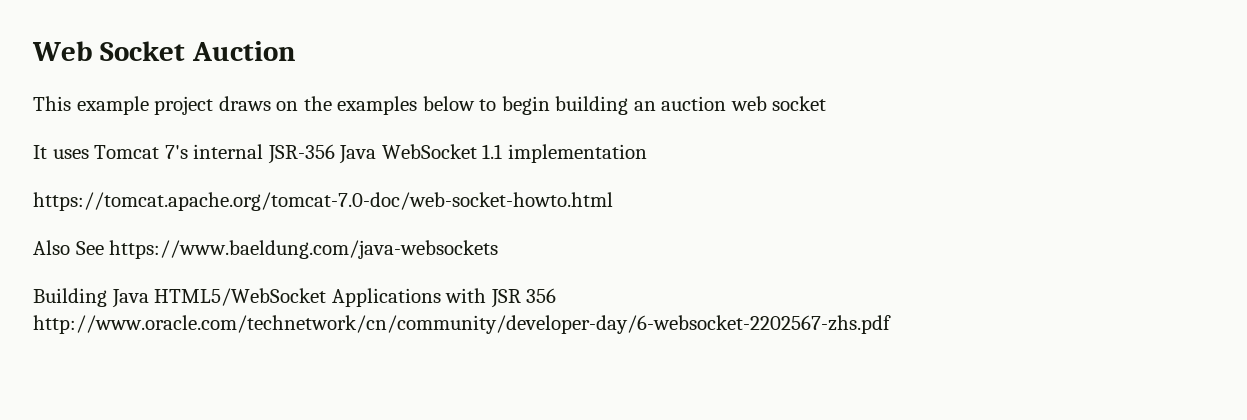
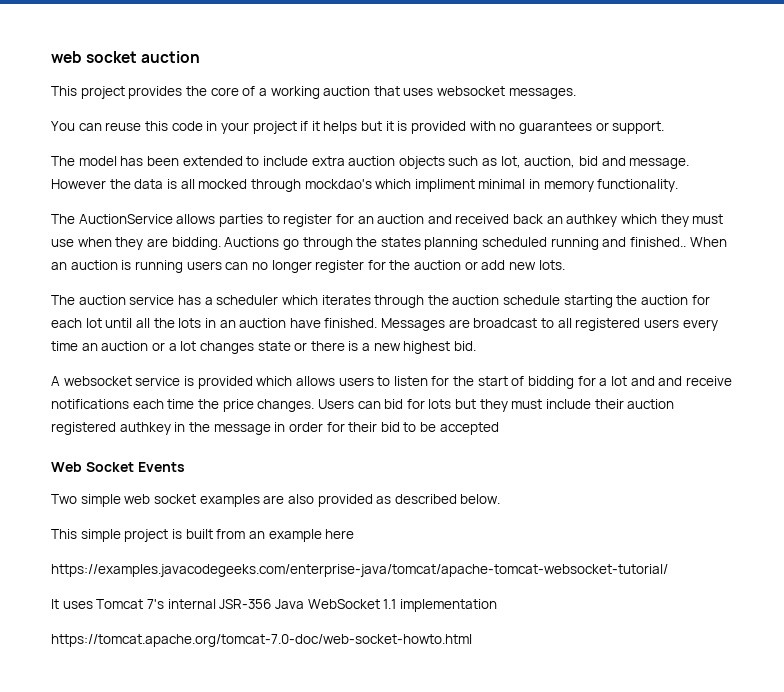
- Web Socket Auction
- This example project draws on the examples below to begin building an auction web socket
+ web socket auction
+ This project provides the core of a working auction that uses websocket messages.
+ You can reuse this code in your project if it helps but it is provided with no guarantees or support.
+ The model has been extended to include extra auction objects such as lot, auction, bid and message. However the data is all mocked through mockdao's which impliment minimal in memory functionality.
+ The AuctionService allows parties to register for an auction and received back an authkey which they must use when they are bidding. Auctions go through the states planning scheduled running and finished.. When an auction is running users can no longer register for the auction or add new lots.
+ The auction service has a scheduler which iterates through the auction schedule starting the auction for each lot until all the lots in an auction have finished. Messages are broadcast to all registered users every time an auction or a lot changes state or there is a new highest bid.
+ A websocket service is provided which allows users to listen for the start of bidding for a lot and and receive notifications each time the price changes. Users can bid for lots but they must include their auction registered authkey in the message in order for their bid to be accepted
+ Web Socket Events
+ Two simple web socket examples are also provided as described below.
+ This simple project is built from an example here
+ https://examples.javacodegeeks.com/enterprise-java/tomcat/apache-tomcat-websocket-tutorial/
- Also See https://www.baeldung.com/java-websockets
- Building Java HTML5/WebSocket Applications with JSR 356 http://www.oracle.com/technetwork/cn/community/developer-day/6-websocket-2202567-zhs.pdf

